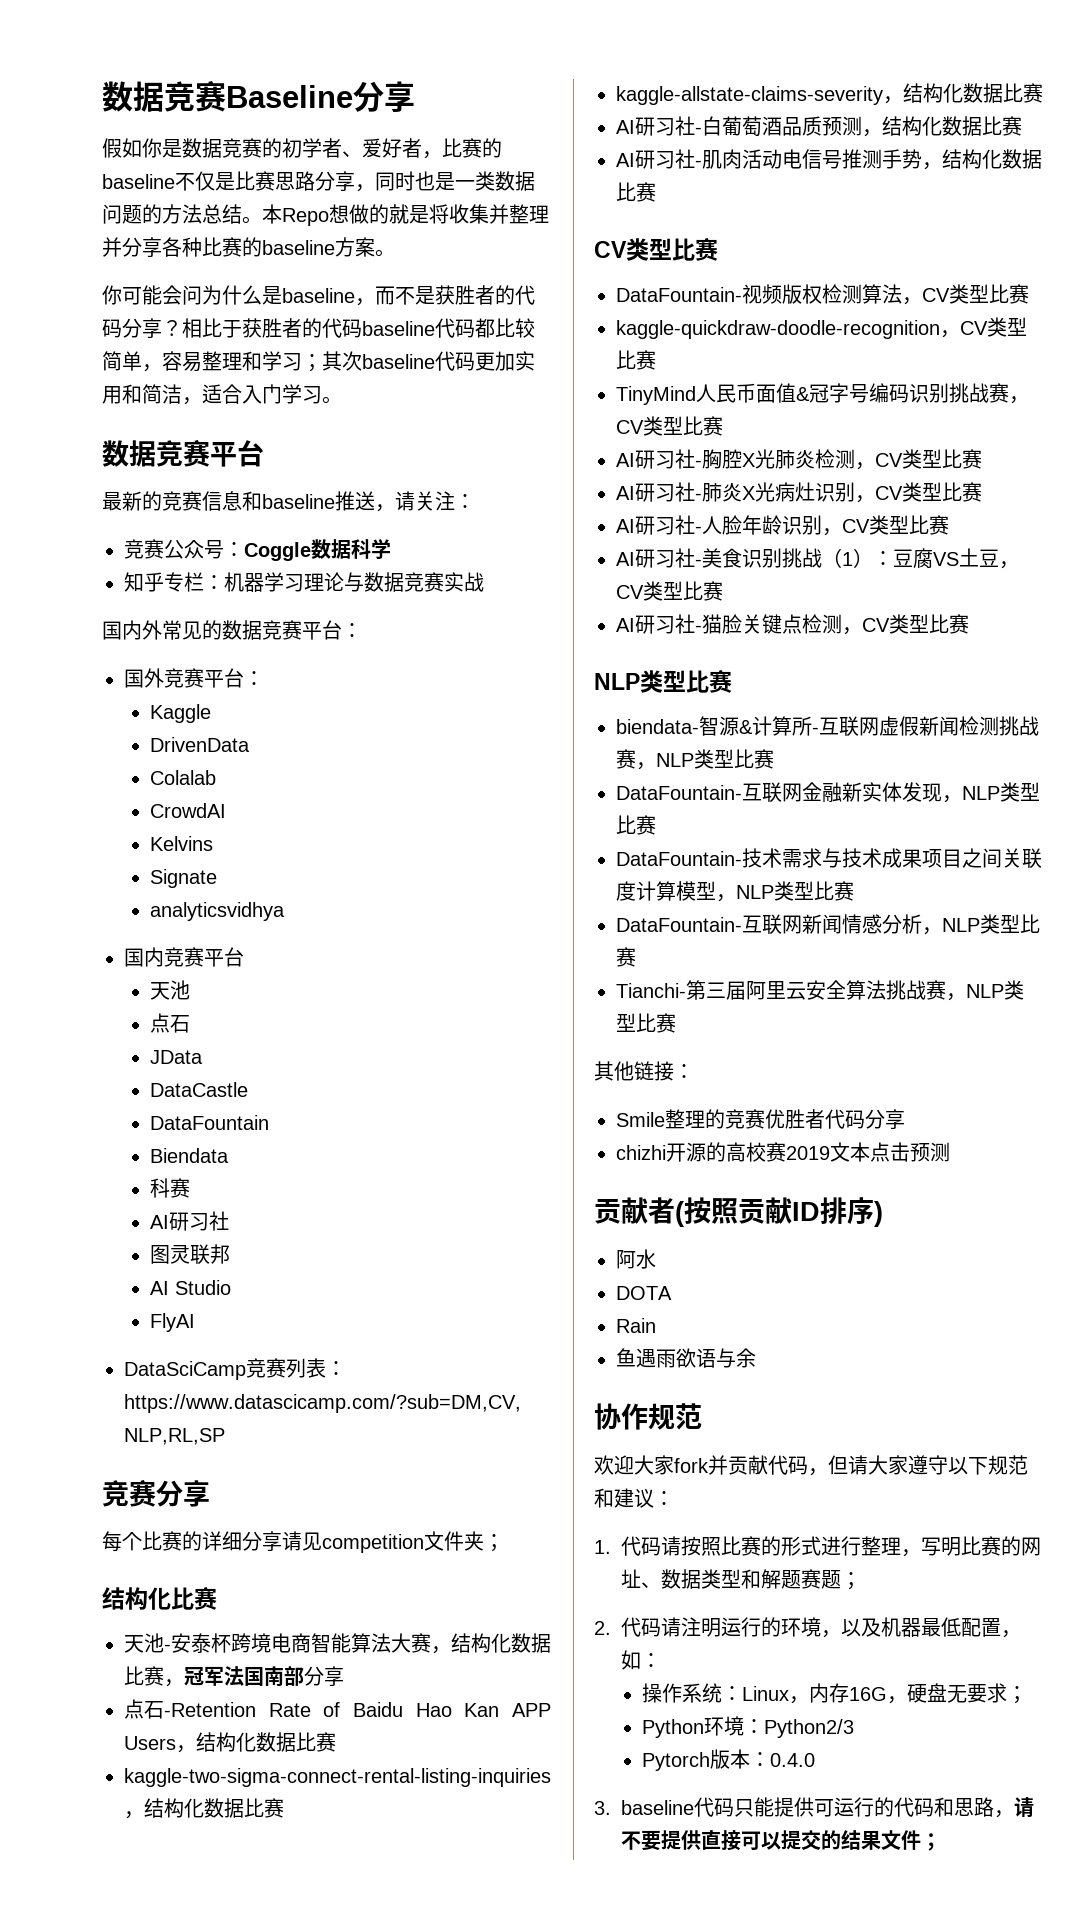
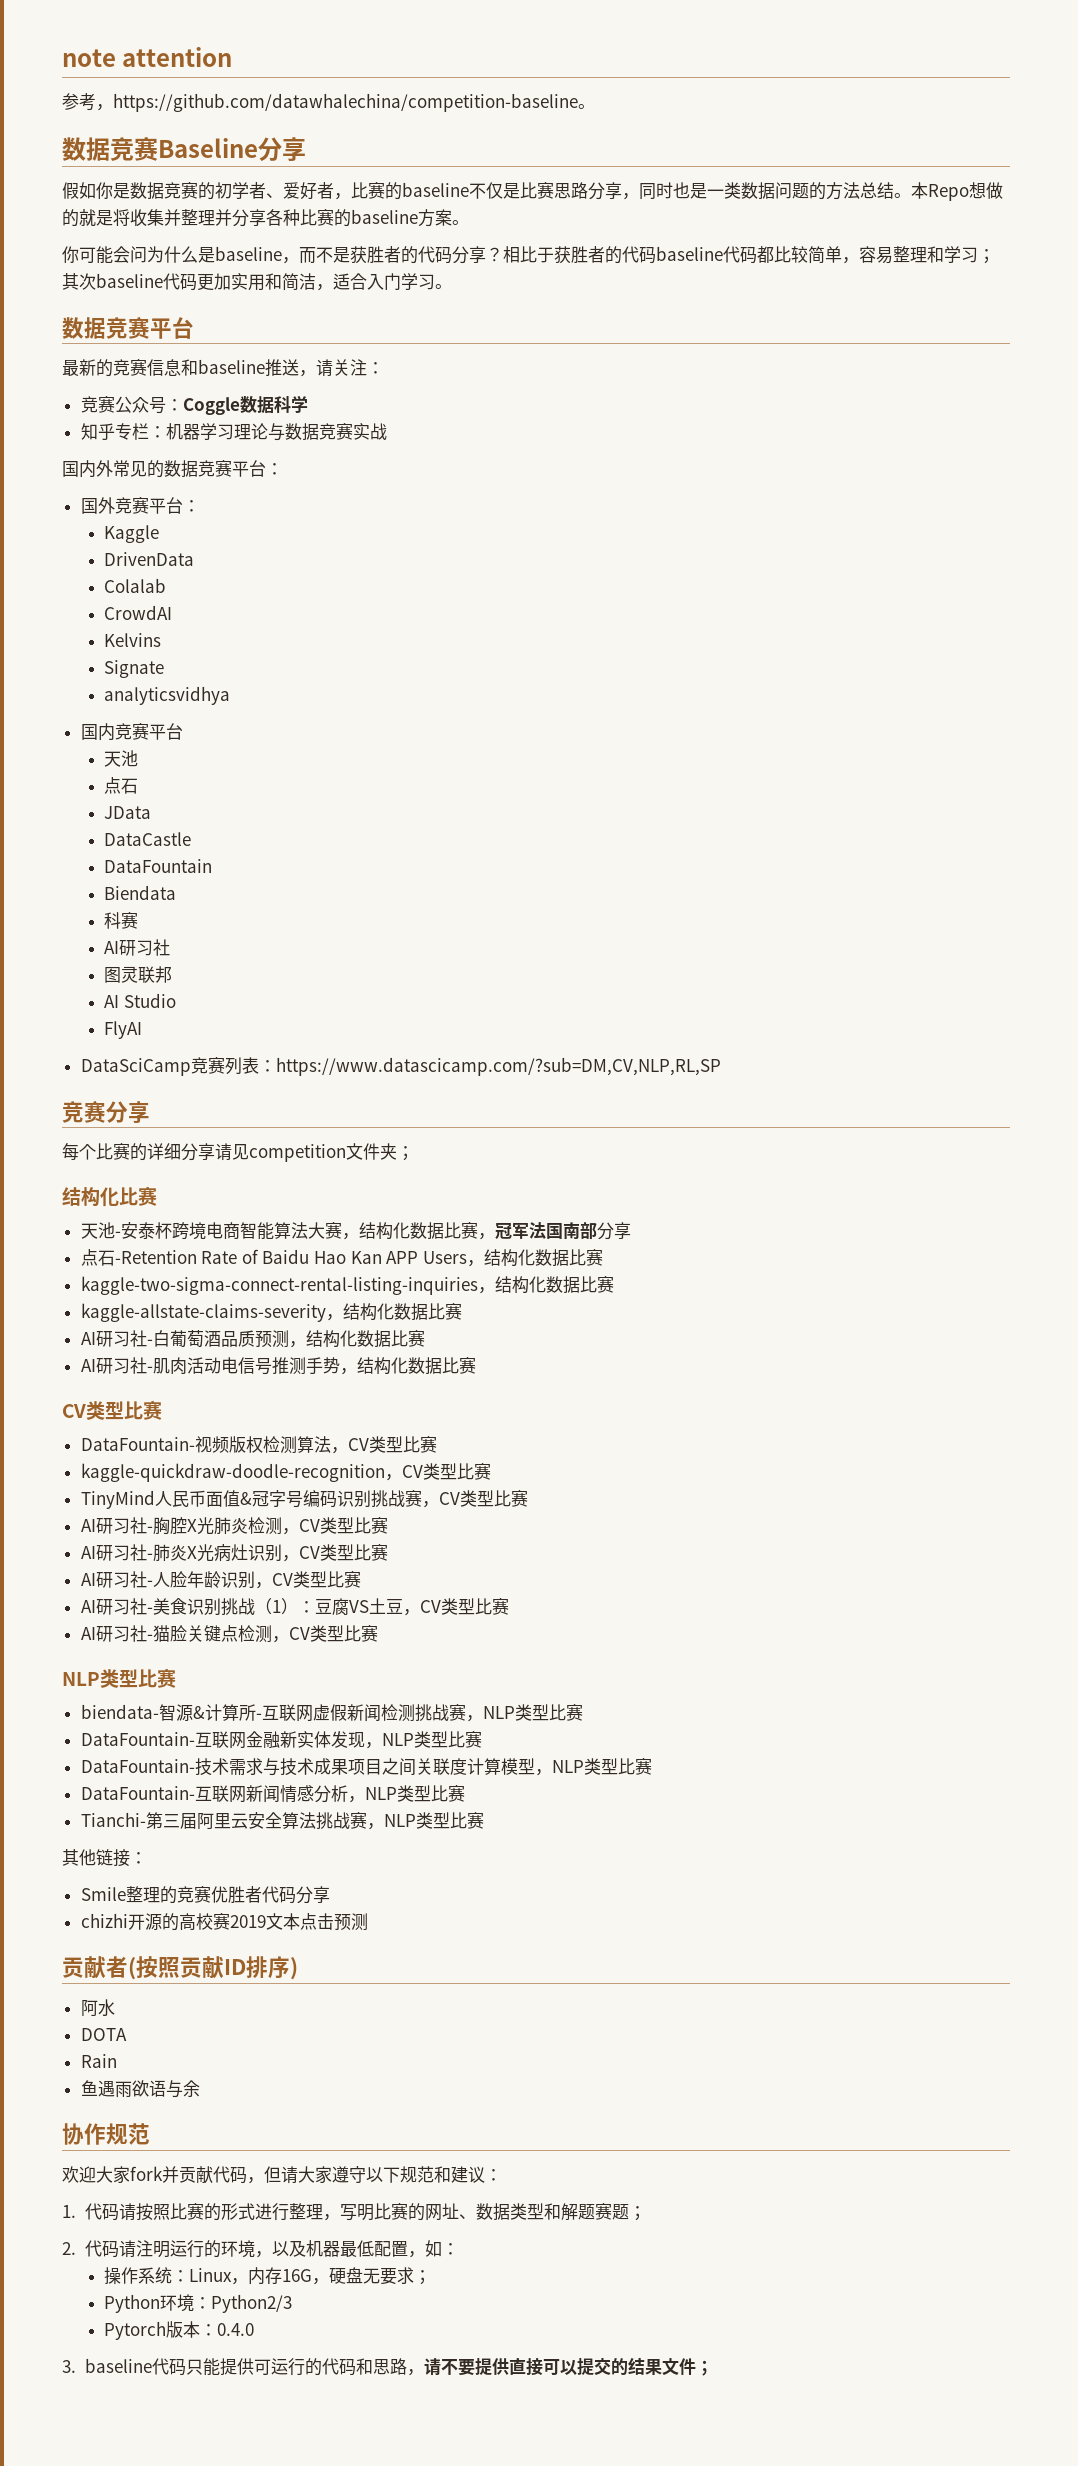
+ note attention
+ 参考，https://github.com/datawhalechina/competition-baseline。

